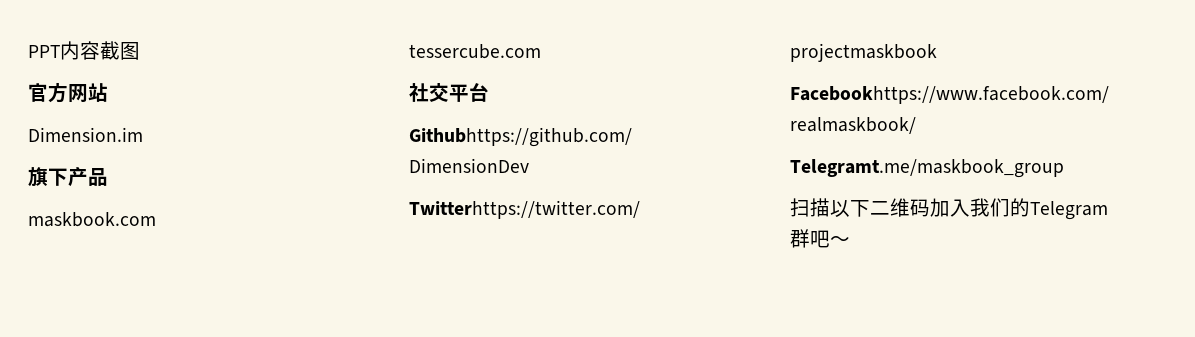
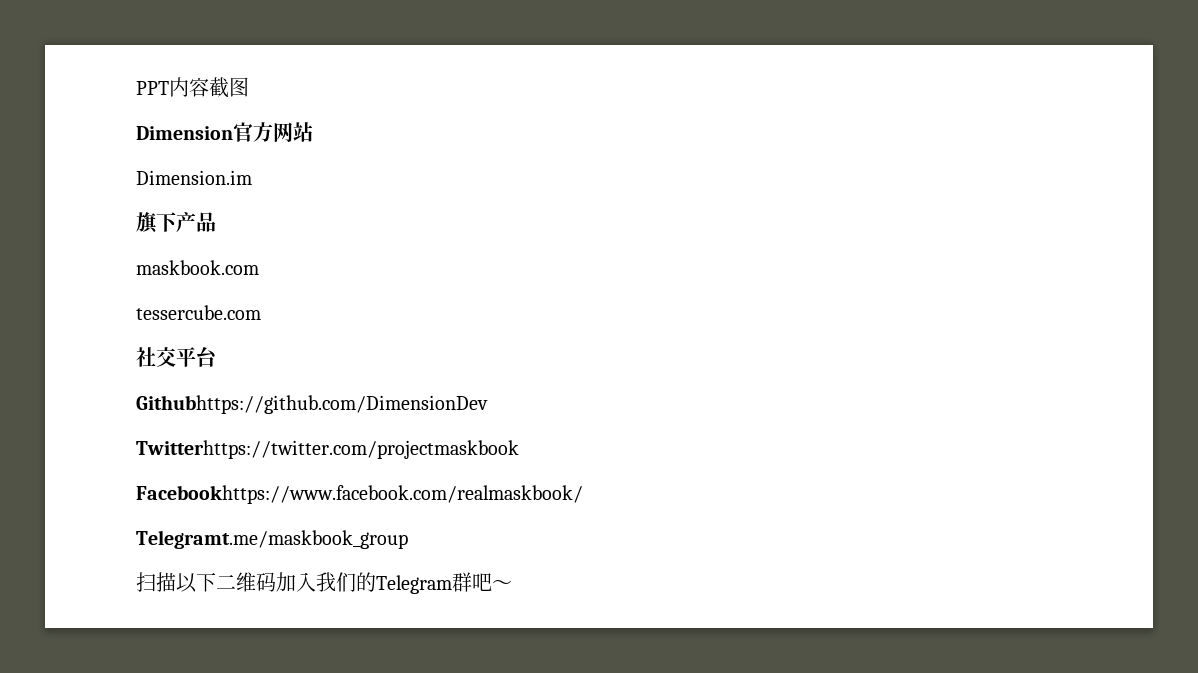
- 官方网站
+ Dimension官方网站

